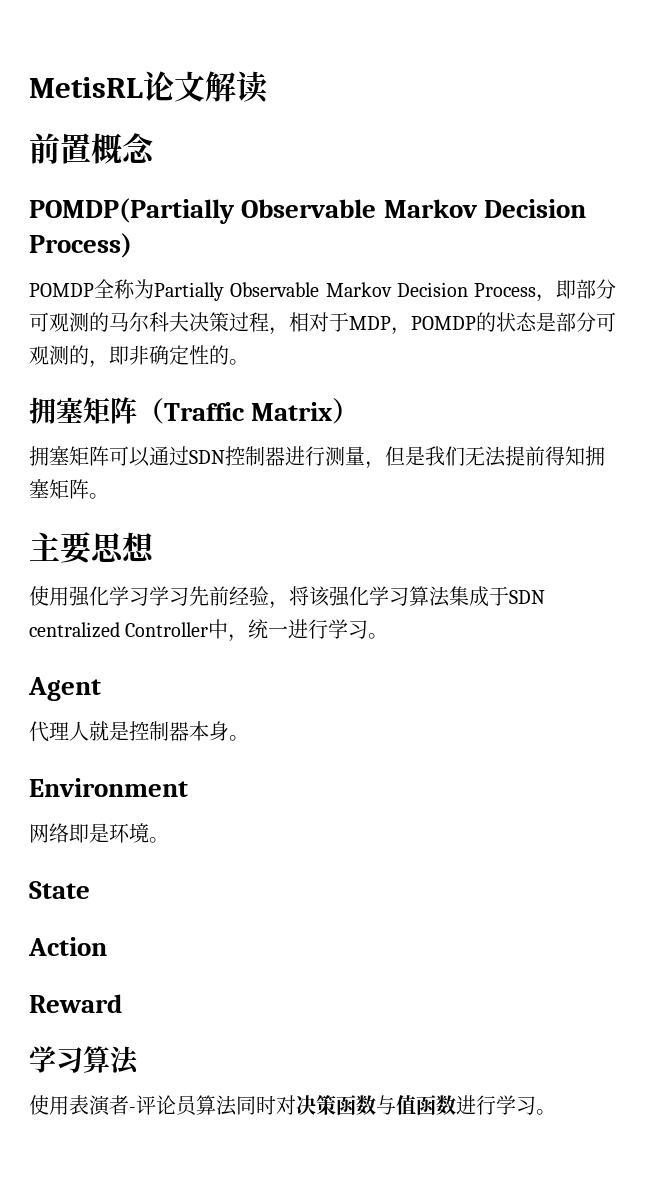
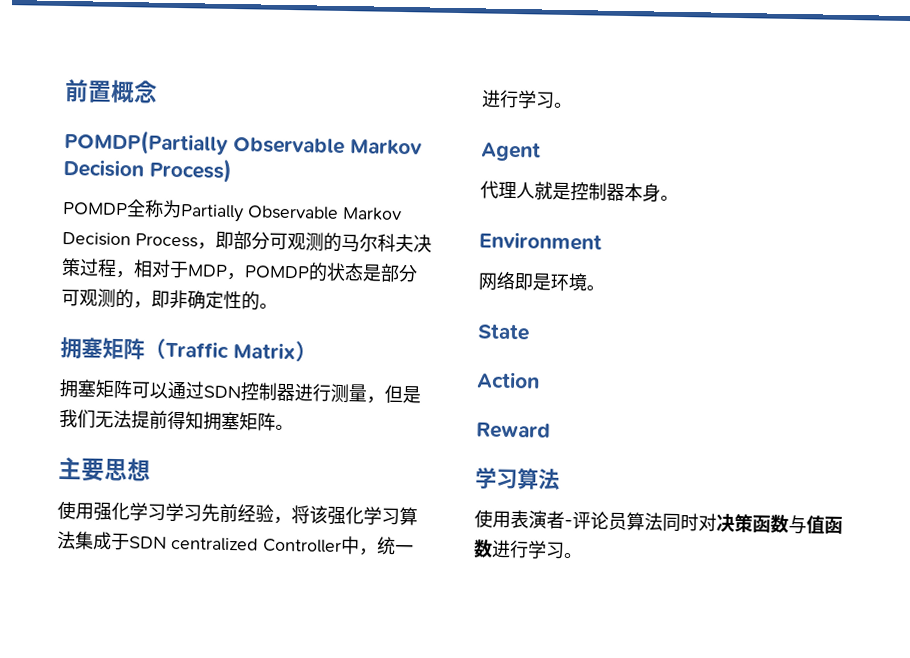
- MetisRL论文解读

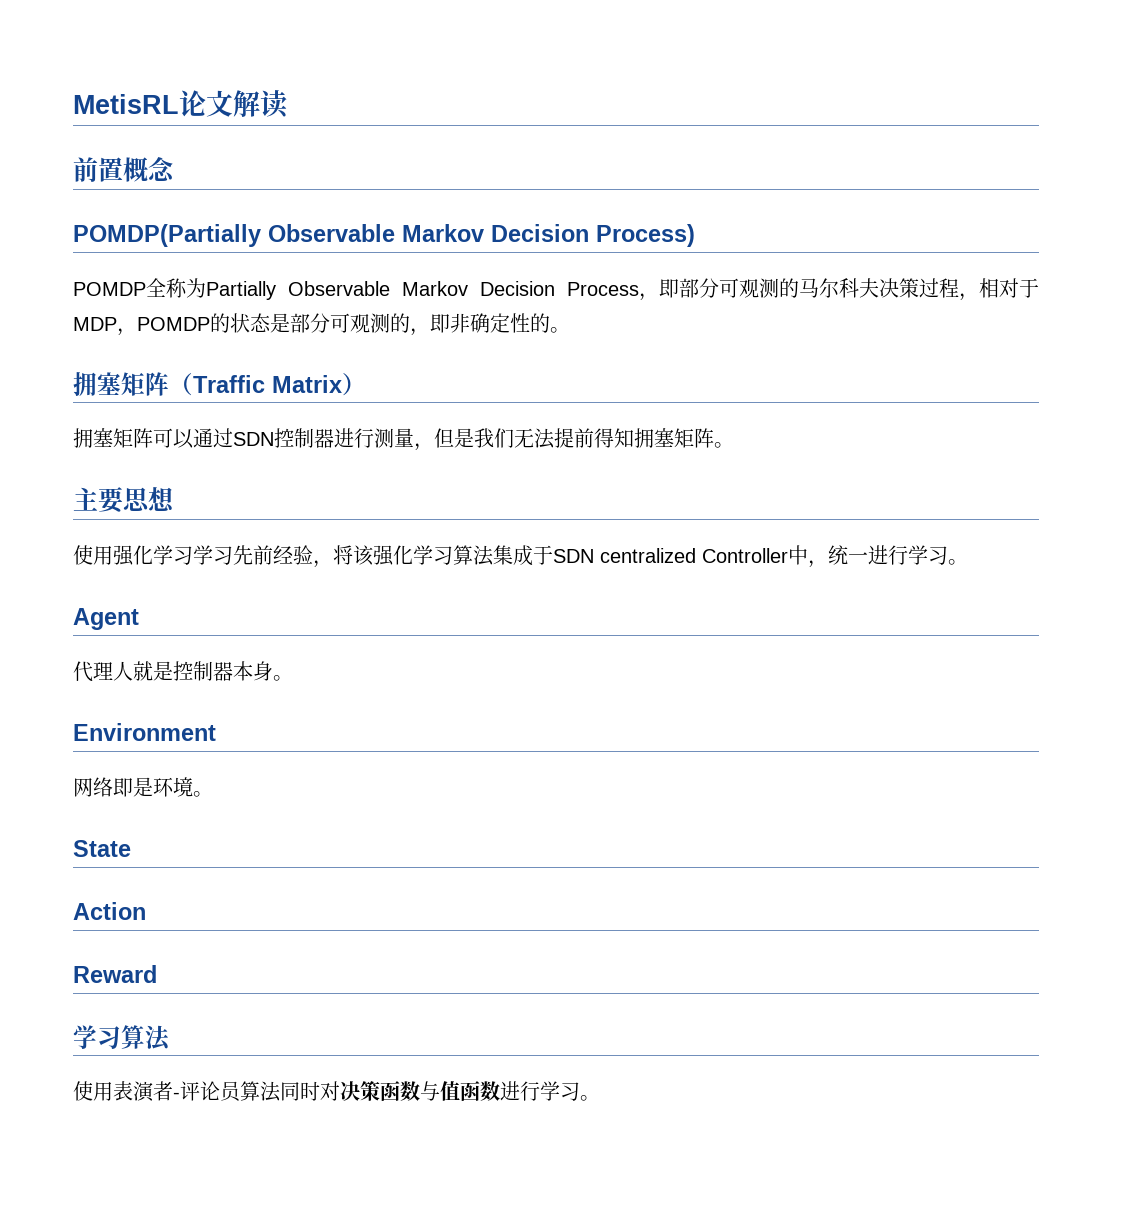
+ MetisRL论文解读

